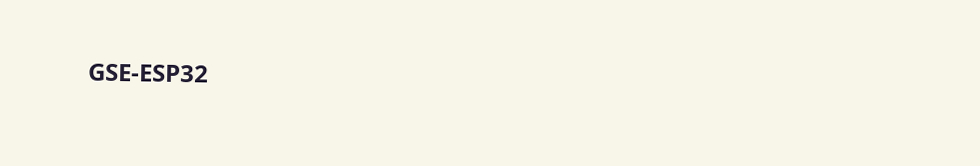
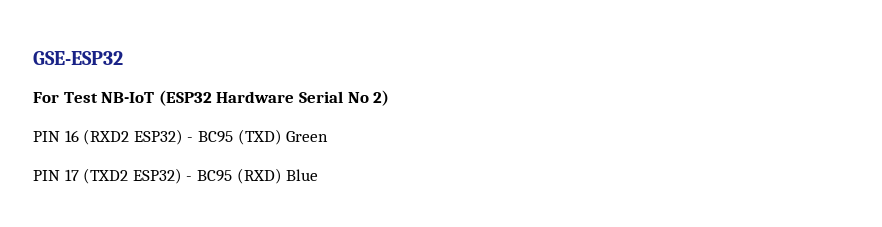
+ For Test NB-IoT (ESP32 Hardware Serial No 2)
+ PIN 16 (RXD2 ESP32) - BC95 (TXD) Green
+ PIN 17 (TXD2 ESP32) - BC95 (RXD) Blue

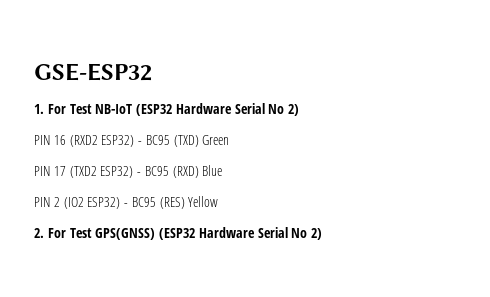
- For Test NB-IoT (ESP32 Hardware Serial No 2)
+ 1. For Test NB-IoT (ESP32 Hardware Serial No 2)
+ PIN 2 (IO2 ESP32) - BC95 (RES) Yellow
+ 2. For Test GPS(GNSS) (ESP32 Hardware Serial No 2)

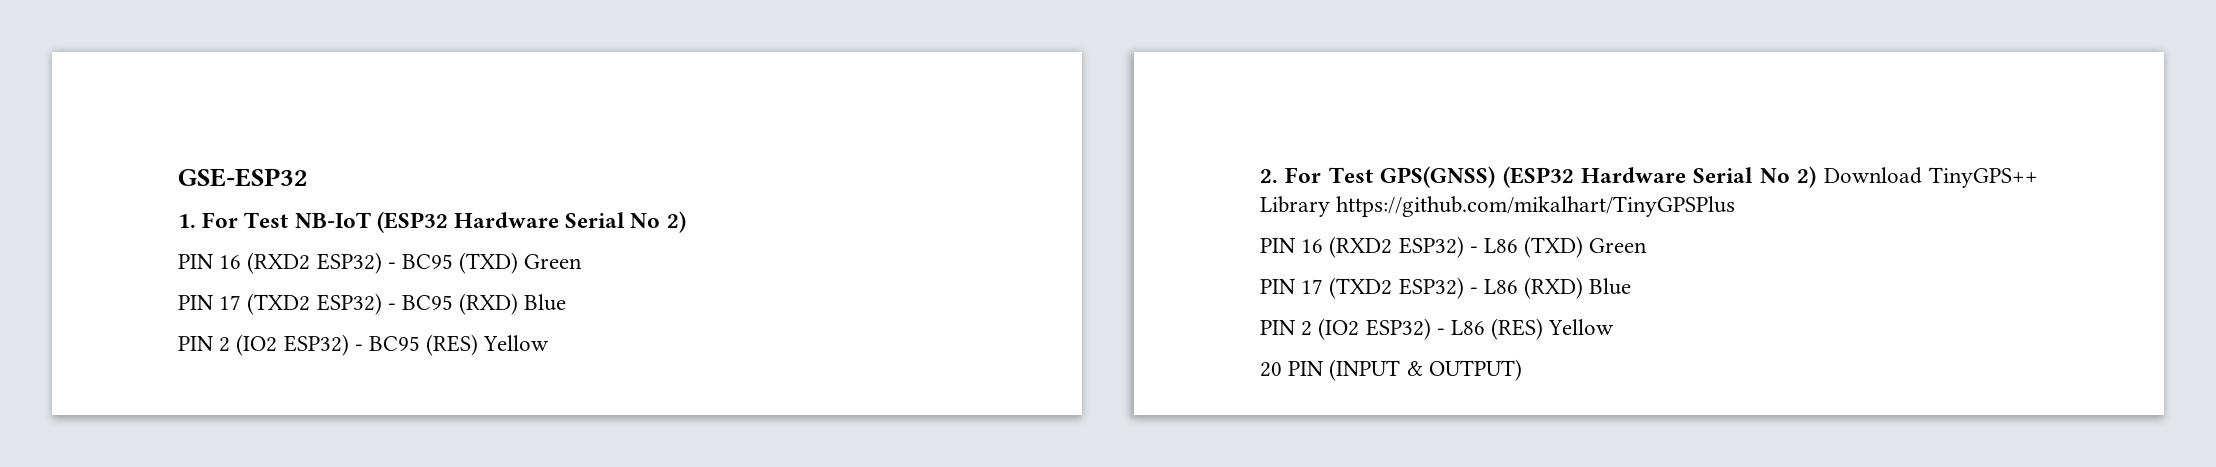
- 2. For Test GPS(GNSS) (ESP32 Hardware Serial No 2)
+ 2. For Test GPS(GNSS) (ESP32 Hardware Serial No 2) Download TinyGPS++ Library https://github.com/mikalhart/TinyGPSPlus
+ PIN 16 (RXD2 ESP32) - L86 (TXD) Green
+ PIN 17 (TXD2 ESP32) - L86 (RXD) Blue
+ PIN 2 (IO2 ESP32) - L86 (RES) Yellow
+ 20 PIN (INPUT & OUTPUT)

